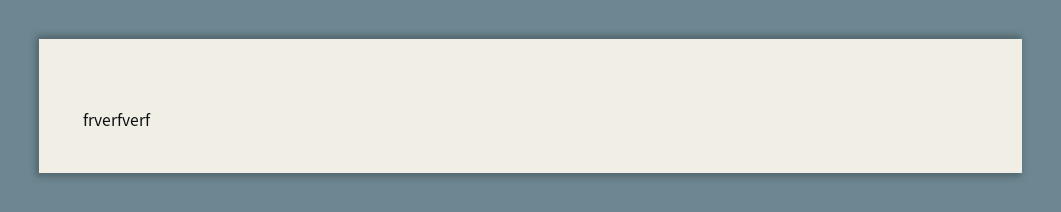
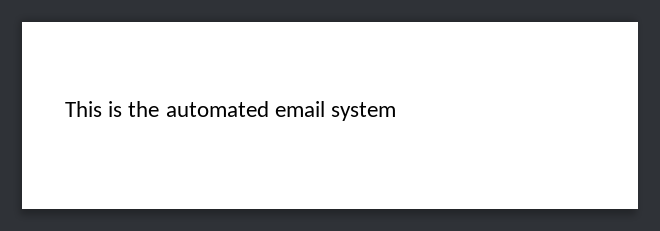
- frverfverf
+ This is the automated email system

